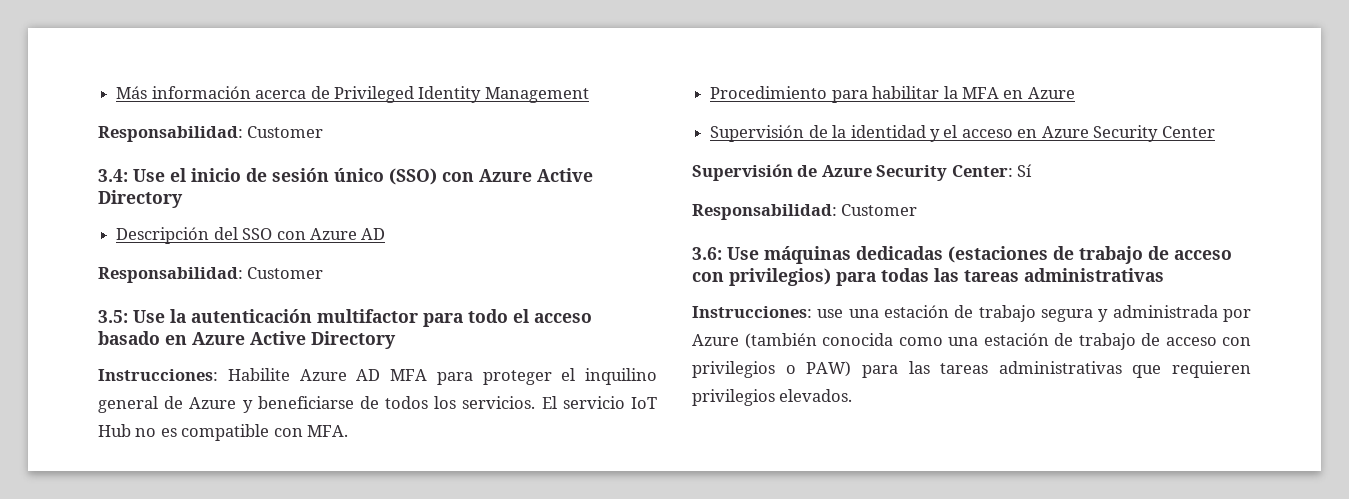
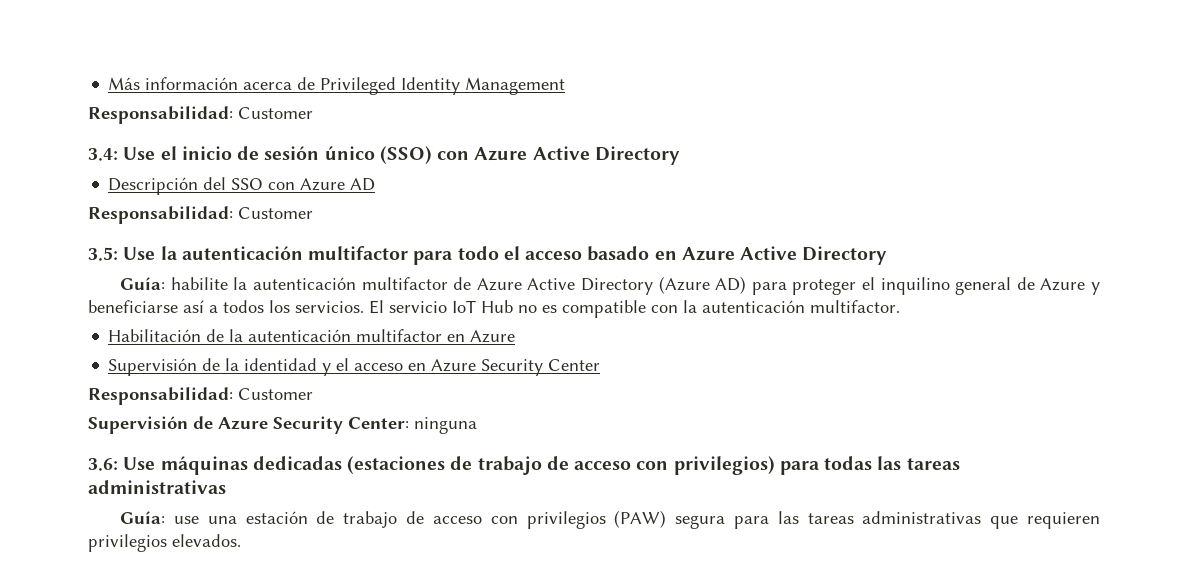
- Instrucciones: Habilite Azure AD MFA para proteger el inquilino general de Azure y beneficiarse de todos los servicios.
+ Guía: habilite la autenticación multifactor de Azure Active Directory (Azure AD) para proteger el inquilino general de Azure y beneficiarse así a todos los servicios.
- El servicio IoT Hub no es compatible con MFA.
- Procedimiento para habilitar la MFA en Azure
+ El servicio IoT Hub no es compatible con la autenticación multifactor.
+ Habilitación de la autenticación multifactor en Azure
  Supervisión de la identidad y el acceso en Azure Security Center
+ Responsabilidad: Customer
- Supervisión de Azure Security Center: Sí
- Responsabilidad: Customer
+ Supervisión de Azure Security Center: ninguna
- Instrucciones: use una estación de trabajo segura y administrada por Azure (también conocida como una estación de trabajo de acceso con privilegios o PAW) para las tareas administrativas que requieren privilegios elevados.
+ Guía: use una estación de trabajo de acceso con privilegios (PAW) segura para las tareas administrativas que requieren privilegios elevados.

